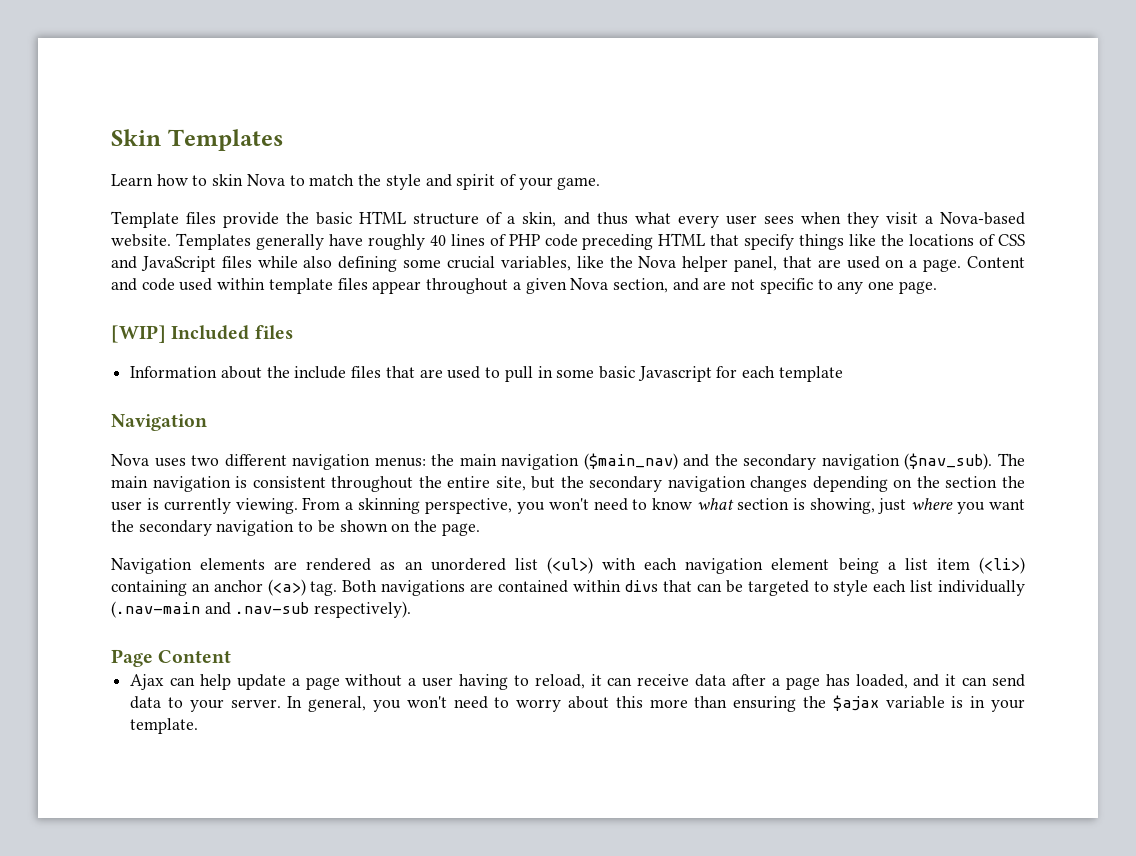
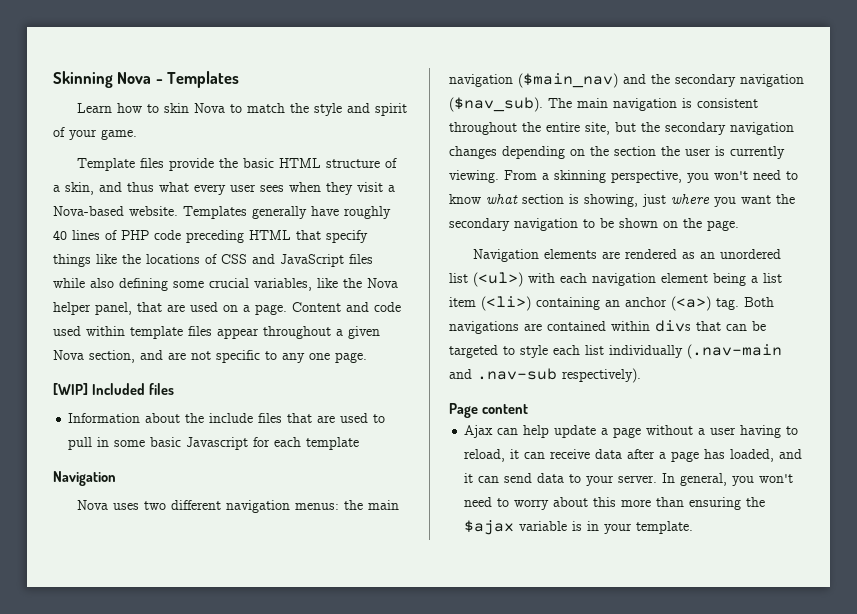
- Skin Templates
+ Skinning Nova - Templates
- Page Content
+ Page content

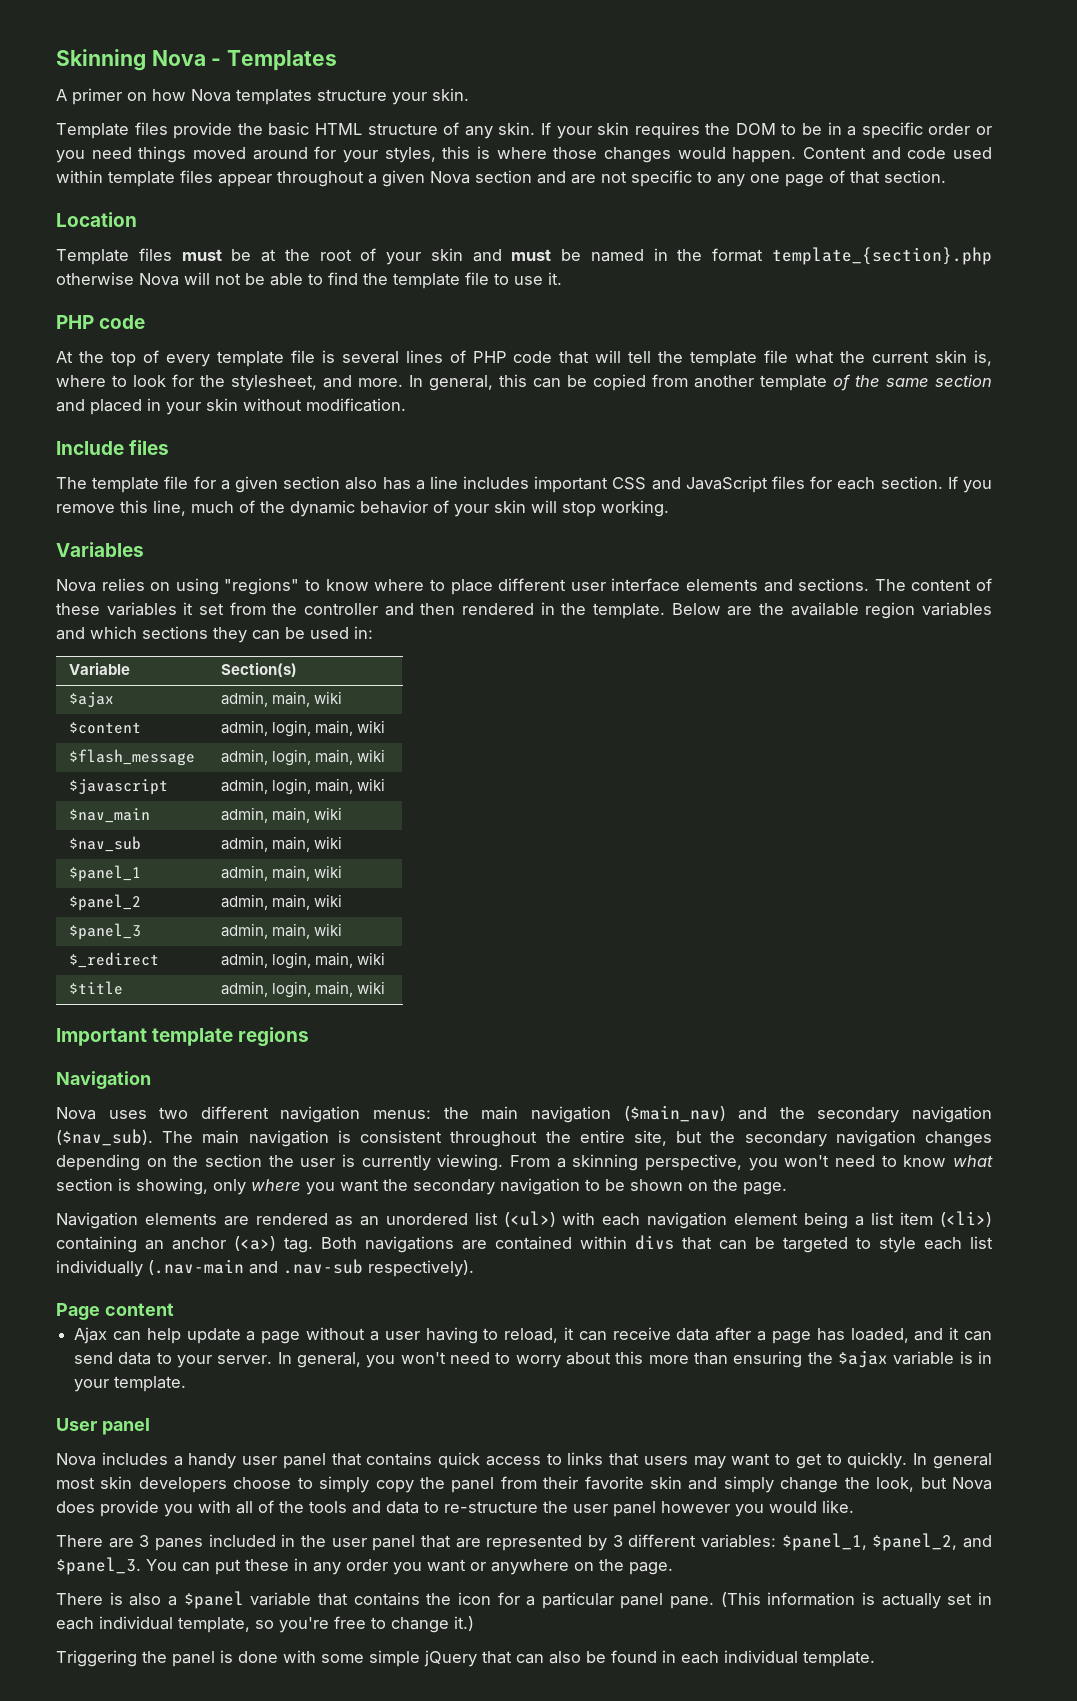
- Learn how to skin Nova to match the style and spirit of your game.
+ A primer on how Nova templates structure your skin.
- Template files provide the basic HTML structure of a skin, and thus what every user sees when they visit a Nova-based website. Templates generally have roughly 40 lines of PHP code preceding HTML that specify things like the locations of CSS and JavaScript files while also defining some crucial variables, like the Nova helper panel, that are used on a page.
+ Template files provide the basic HTML structure of any skin. If your skin requires the DOM to be in a specific order or you need things moved around for your styles, this is where those changes would happen.
- Content and code used within template files appear throughout a given Nova section, and are not specific to any one page.
- [WIP] Included files
- Information about the include files that are used to pull in some basic Javascript for each template
+ Content and code used within template files appear throughout a given Nova section and are not specific to any one page of that section.
+ Location
+ Template files must be at the root of your skin and must be named in the format template_{section}.php otherwise Nova will not be able to find the template file to use it.
+ PHP code
+ At the top of every template file is several lines of PHP code that will tell the template file what the current skin is, where to look for the stylesheet, and more. In general, this can be copied from another template of the same section and placed in your skin without modification.
+ Include files
+ The template file for a given section also has a line includes important CSS and JavaScript files for each section. If you remove this line, much of the dynamic behavior of your skin will stop working.
+ Variables
+ Nova relies on using "regions" to know where to place different user interface elements and sections. The content of these variables it set from the controller and then rendered in the template. Below are the available region variables and which sections they can be used in:
+ Variable | Section(s)
+ $ajax | admin, main, wiki
+ $content | admin, login, main, wiki
+ $flash_message | admin, login, main, wiki
+ $javascript | admin, login, main, wiki
+ $nav_main | admin, main, wiki
+ $nav_sub | admin, main, wiki
+ $panel_1 | admin, main, wiki
+ $panel_2 | admin, main, wiki
+ $panel_3 | admin, main, wiki
+ $_redirect | admin, login, main, wiki
+ $title | admin, login, main, wiki
+ Important template regions
- From a skinning perspective, you won't need to know what section is showing, just where you want the secondary navigation to be shown on the page.
+ From a skinning perspective, you won't need to know what section is showing, only where you want the secondary navigation to be shown on the page.
+ User panel
+ Nova includes a handy user panel that contains quick access to links that users may want to get to quickly. In general most skin developers choose to simply copy the panel from their favorite skin and simply change the look, but Nova does provide you with all of the tools and data to re-structure the user panel however you would like.
+ There are 3 panes included in the user panel that are represented by 3 different variables: $panel_1, $panel_2, and $panel_3. You can put these in any order you want or anywhere on the page.
+ There is also a $panel variable that contains the icon for a particular panel pane. (This information is actually set in each individual template, so you're free to change it.)
+ Triggering the panel is done with some simple jQuery that can also be found in each individual template.

